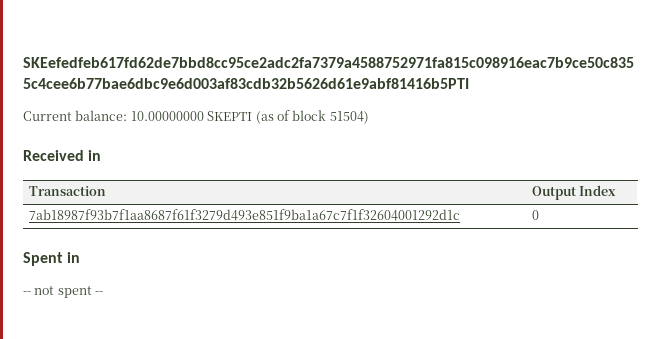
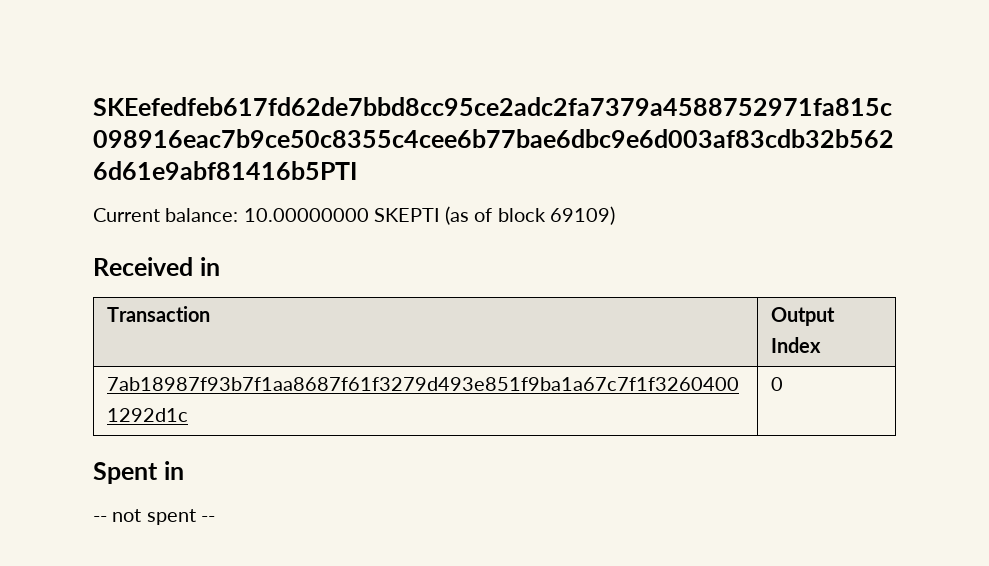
- Current balance: 10.00000000 SKEPTI (as of block 51504)
+ Current balance: 10.00000000 SKEPTI (as of block 69109)

